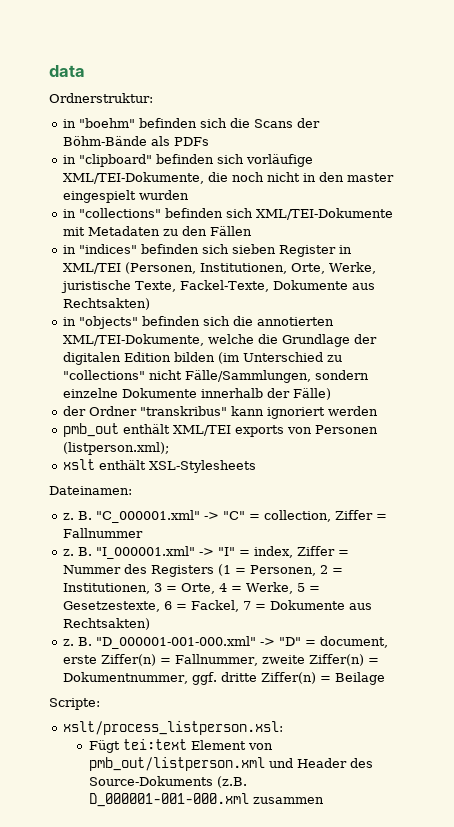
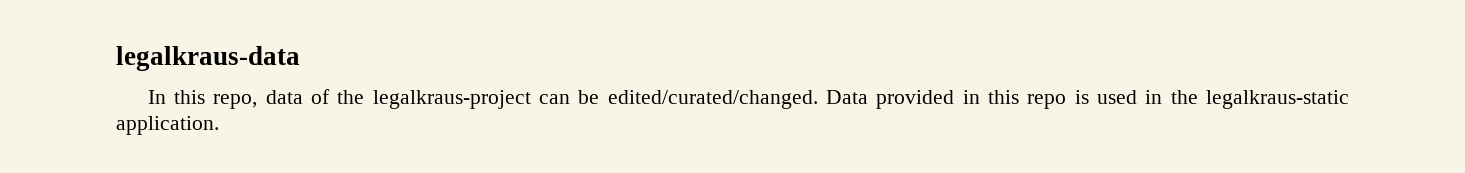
- data
- Ordnerstruktur:
- in "boehm" befinden sich die Scans der Böhm-Bände als PDFs
- in "clipboard" befinden sich vorläufige XML/TEI-Dokumente, die noch nicht in den master eingespielt wurden
- in "collections" befinden sich XML/TEI-Dokumente mit Metadaten zu den Fällen
- in "indices" befinden sich sieben Register in XML/TEI (Personen, Institutionen, Orte, Werke, juristische Texte, Fackel-Texte, Dokumente aus Rechtsakten)
- in "objects" befinden sich die annotierten XML/TEI-Dokumente, welche die Grundlage der digitalen Edition bilden (im Unterschied zu "collections" nicht Fälle/Sammlungen, sondern einzelne Dokumente innerhalb der Fälle)
- der Ordner "transkribus" kann ignoriert werden
- pmb_out enthält XML/TEI exports von Personen (listperson.xml);
- xslt enthält XSL-Stylesheets
- Dateinamen:
- z. B. "C_000001.xml" -> "C" = collection, Ziffer = Fallnummer
- z. B. "I_000001.xml" -> "I" = index, Ziffer = Nummer des Registers (1 = Personen, 2 = Institutionen, 3 = Orte, 4 = Werke, 5 = Gesetzestexte, 6 = Fackel, 7 = Dokumente aus Rechtsakten)
- z. B. "D_000001-001-000.xml" -> "D" = document, erste Ziffer(n) = Fallnummer, zweite Ziffer(n) = Dokumentnummer, ggf. dritte Ziffer(n) = Beilage
- Scripte:
- xslt/process_listperson.xsl:
- Fügt tei:text Element von pmb_out/listperson.xml und Header des Source-Dokuments (z.B. D_000001-001-000.xml zusammen
+ legalkraus-data
+ In this repo, data of the legalkraus-project can be edited/curated/changed. Data provided in this repo is used in the legalkraus-static application.

